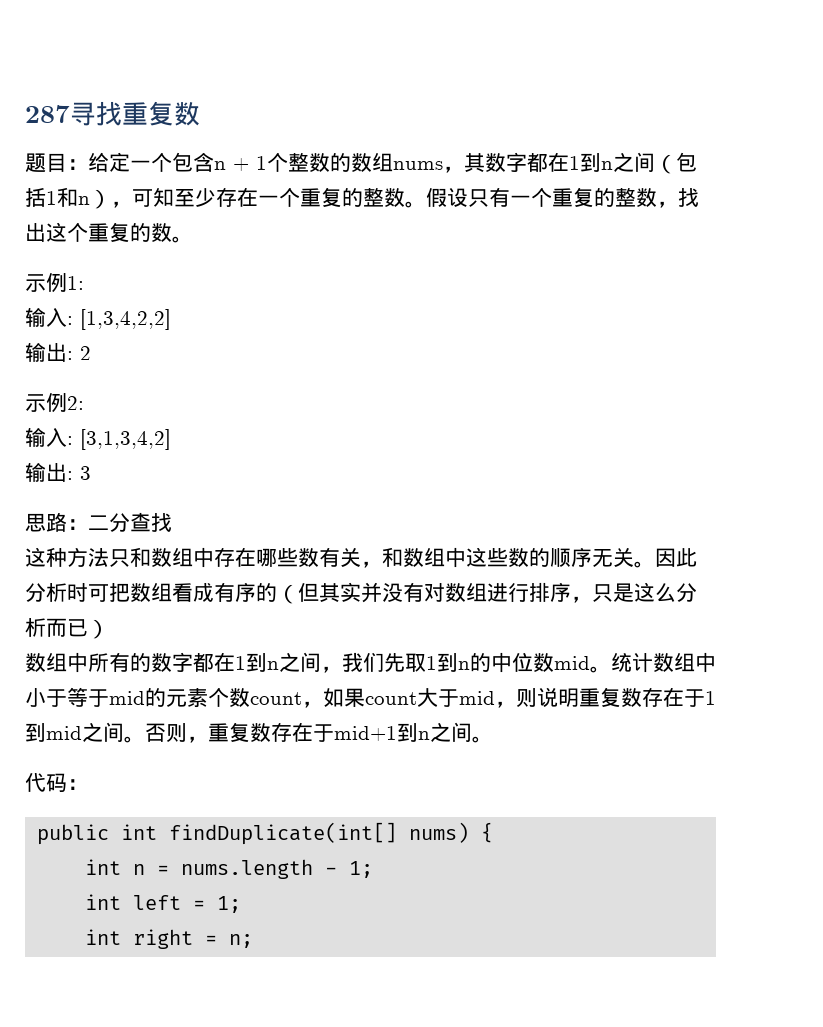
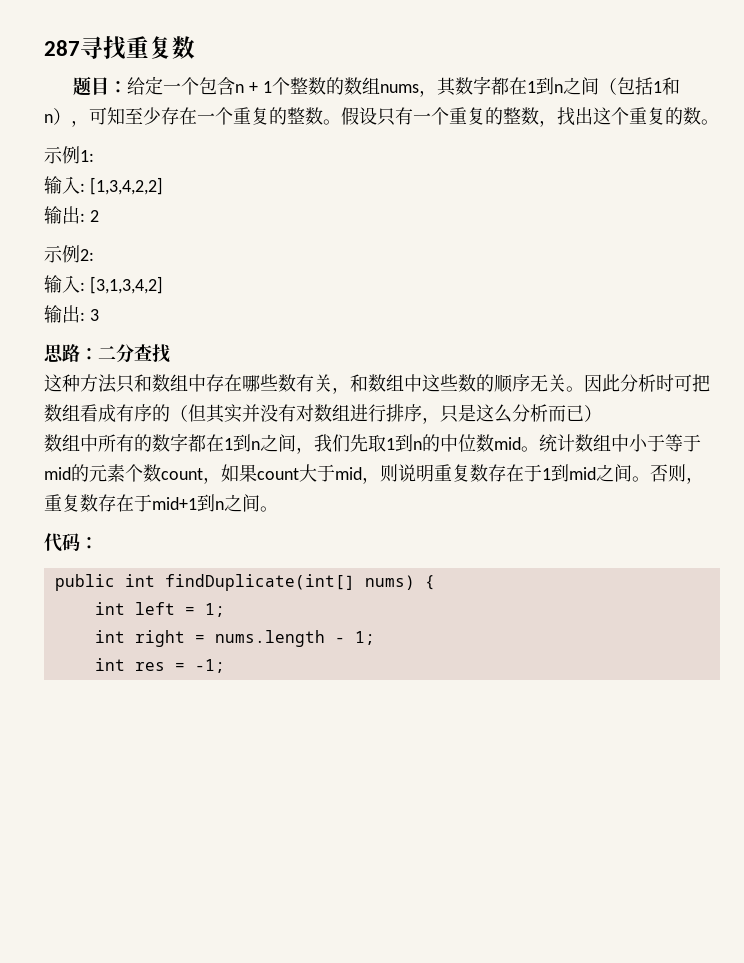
- int n = nums.length - 1;
- int right = n;
+ int right = nums.length - 1;
+ int res = -1;

